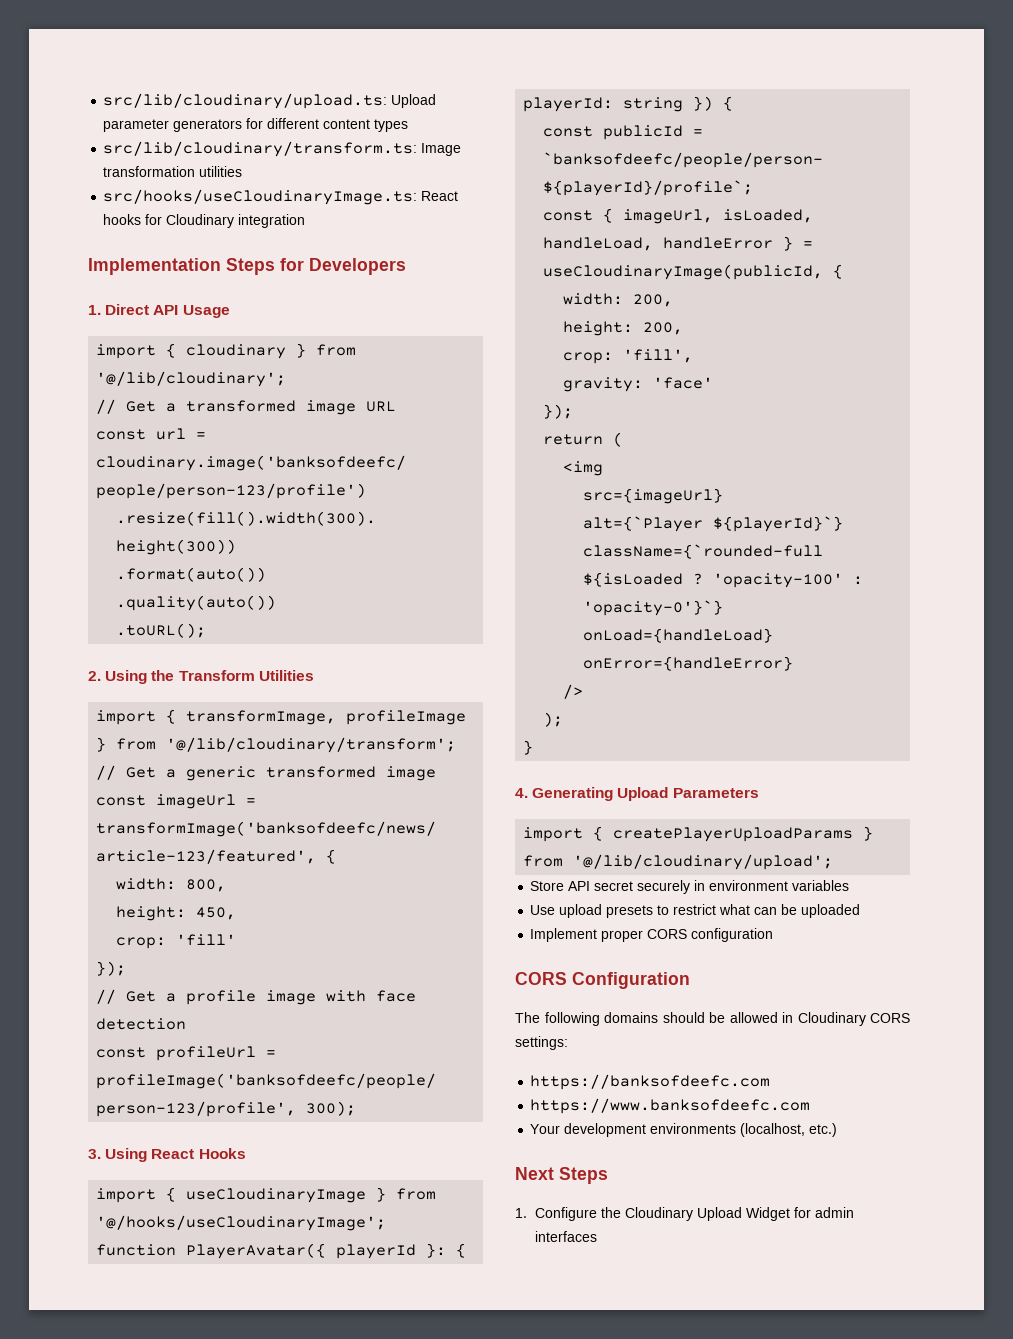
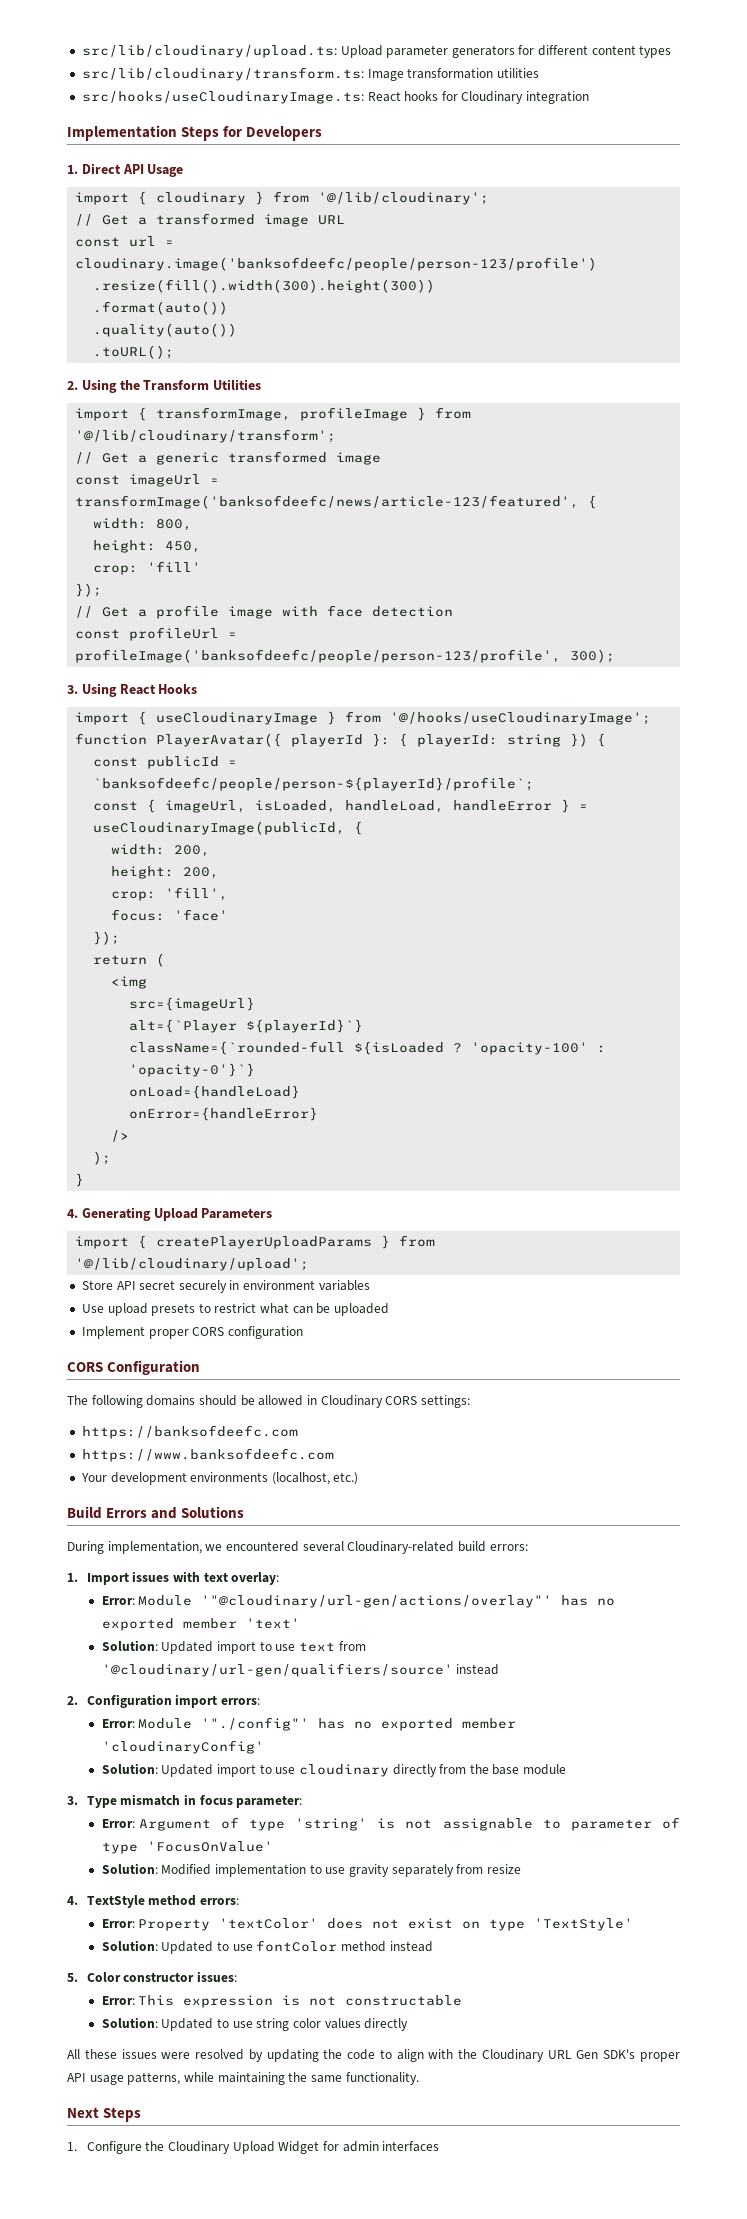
- gravity: 'face'
+ focus: 'face'
+ Build Errors and Solutions
+ During implementation, we encountered several Cloudinary-related build errors:
+ 1. Import issues with text overlay:
+ Error: Module '"@cloudinary/url-gen/actions/overlay"' has no exported member 'text'
+ Solution: Updated import to use text from '@cloudinary/url-gen/qualifiers/source' instead
+ 2. Configuration import errors:
+ Error: Module '"./config"' has no exported member 'cloudinaryConfig'
+ Solution: Updated import to use cloudinary directly from the base module
+ 3. Type mismatch in focus parameter:
+ Error: Argument of type 'string' is not assignable to parameter of type 'FocusOnValue'
+ Solution: Modified implementation to use gravity separately from resize
+ 4. TextStyle method errors:
+ Error: Property 'textColor' does not exist on type 'TextStyle'
+ Solution: Updated to use fontColor method instead
+ 5. Color constructor issues:
+ Error: This expression is not constructable
+ Solution: Updated to use string color values directly
+ All these issues were resolved by updating the code to align with the Cloudinary URL Gen SDK's proper API usage patterns, while maintaining the same functionality.

